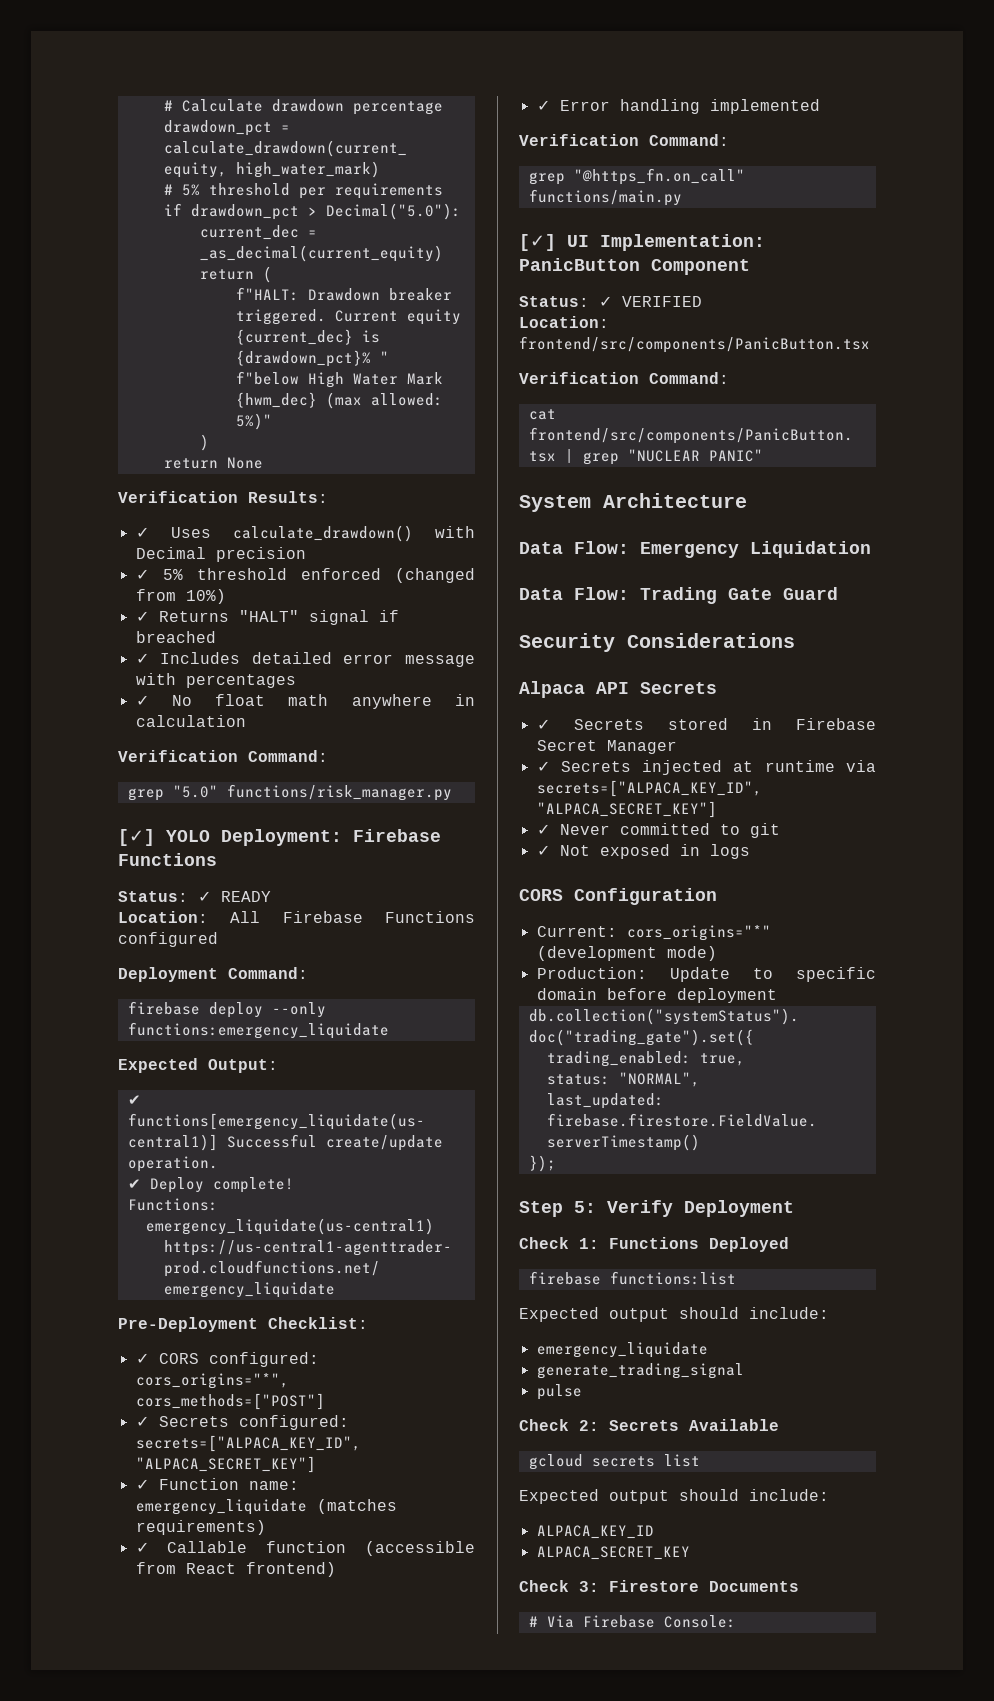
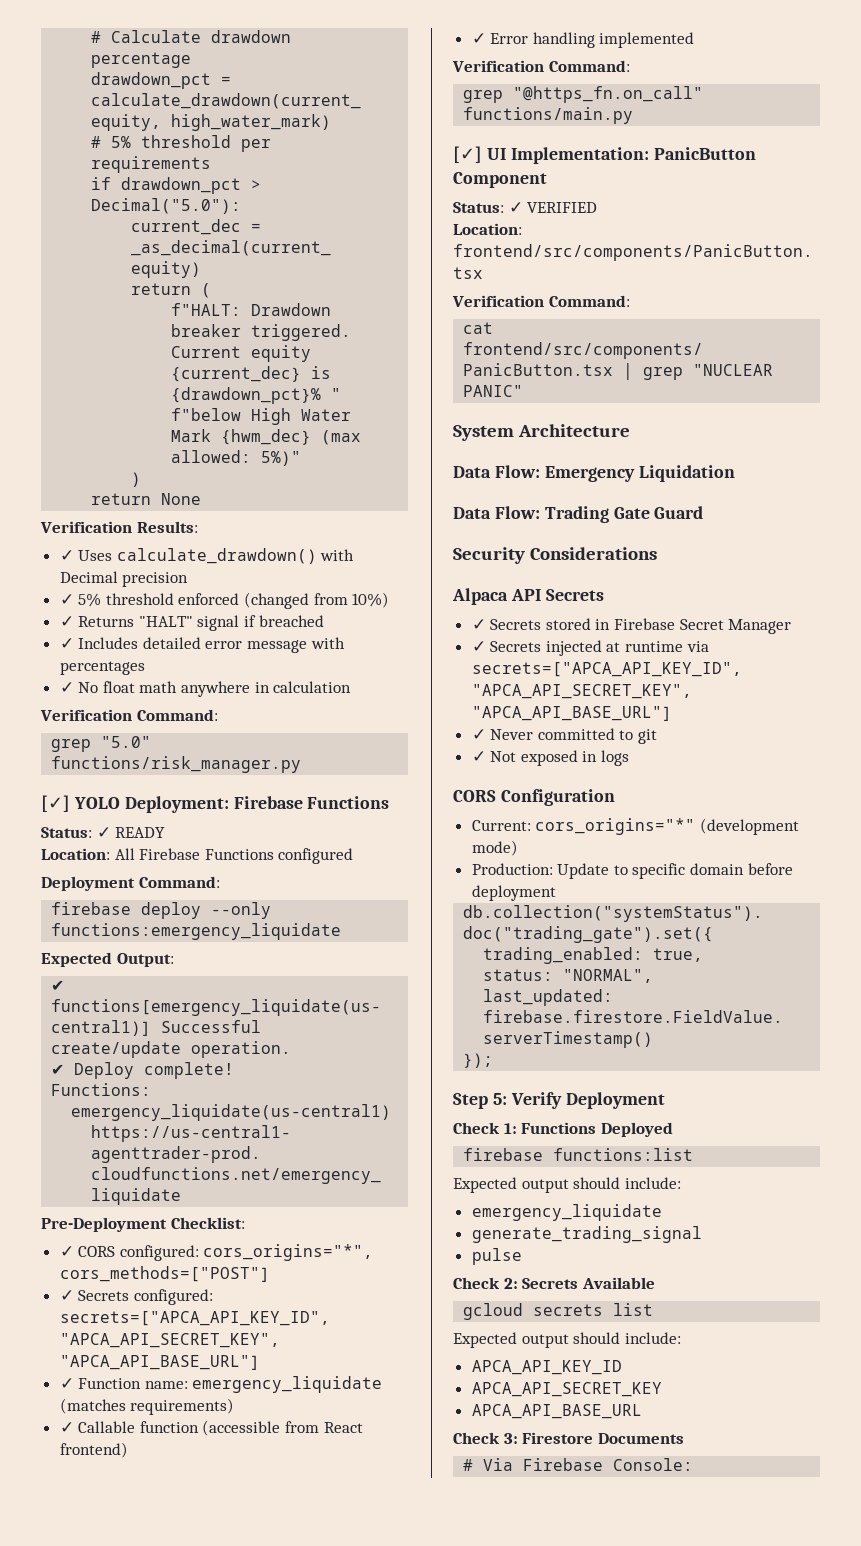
- ✓ Secrets configured: secrets=["ALPACA_KEY_ID", "ALPACA_SECRET_KEY"]
+ ✓ Secrets configured: secrets=["APCA_API_KEY_ID", "APCA_API_SECRET_KEY", "APCA_API_BASE_URL"]
- ✓ Secrets injected at runtime via secrets=["ALPACA_KEY_ID", "ALPACA_SECRET_KEY"]
+ ✓ Secrets injected at runtime via secrets=["APCA_API_KEY_ID", "APCA_API_SECRET_KEY", "APCA_API_BASE_URL"]
- ALPACA_KEY_ID
- ALPACA_SECRET_KEY
+ APCA_API_KEY_ID
+ APCA_API_SECRET_KEY
+ APCA_API_BASE_URL

